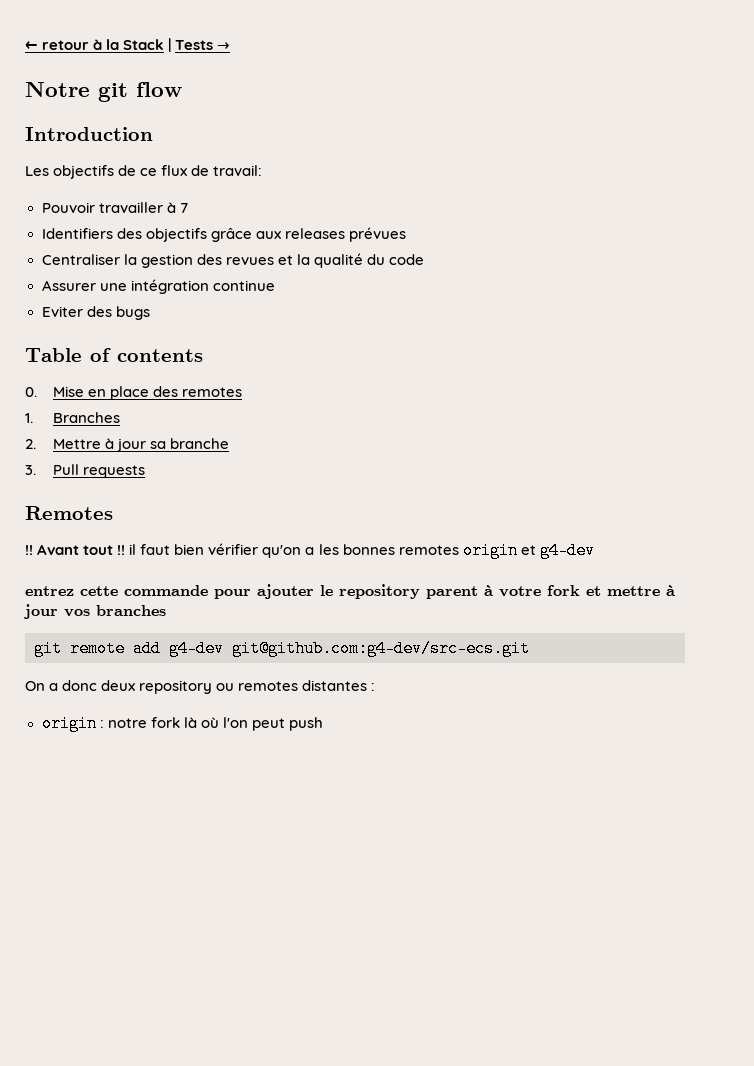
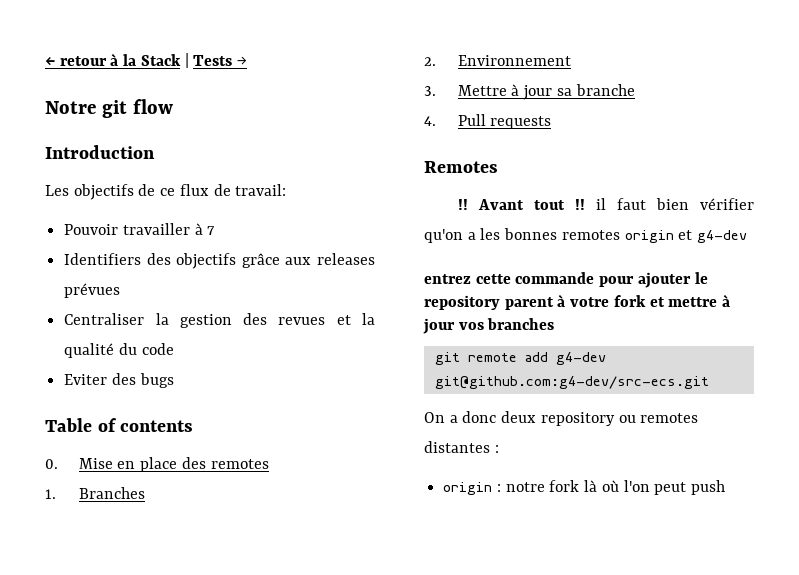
- Assurer une intégration continue
- 2. Mettre à jour sa branche
+ 2. Environnement
+ 3. Mettre à jour sa branche
- 3. Pull requests
+ 4. Pull requests

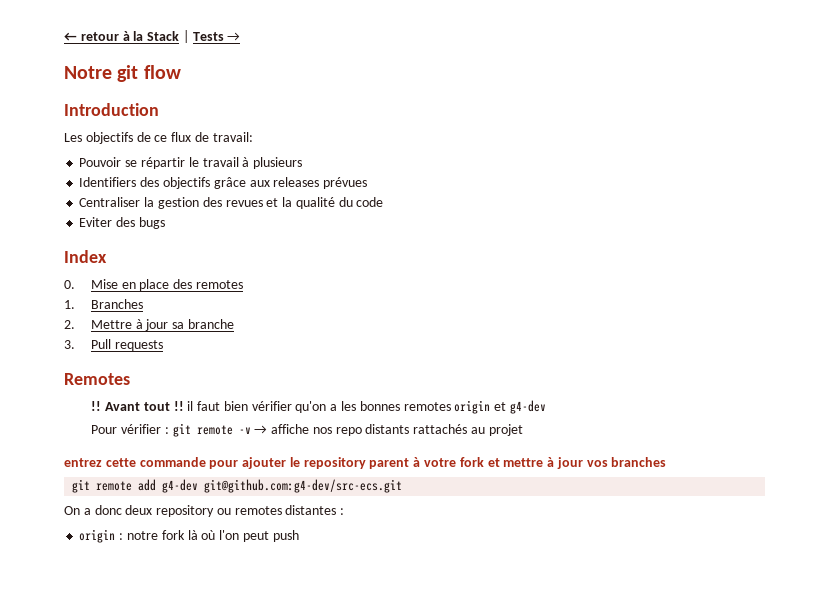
- Pouvoir travailler à 7
+ Pouvoir se répartir le travail à plusieurs
- Table of contents
+ Index
- 2. Environnement
- 3. Mettre à jour sa branche
+ 2. Mettre à jour sa branche
- 4. Pull requests
+ 3. Pull requests
+ Pour vérifier : git remote -v → affiche nos repo distants rattachés au projet

